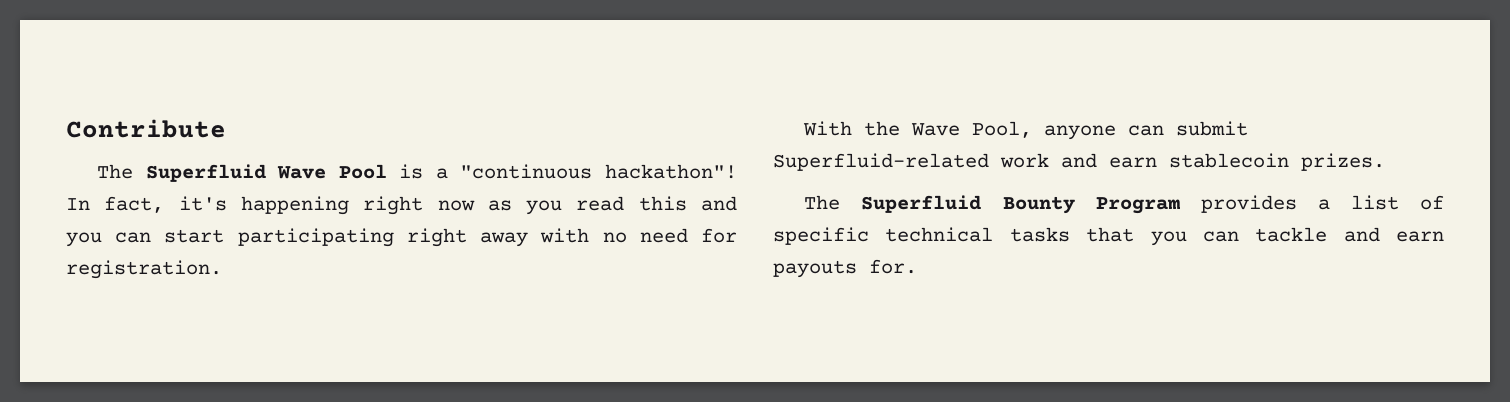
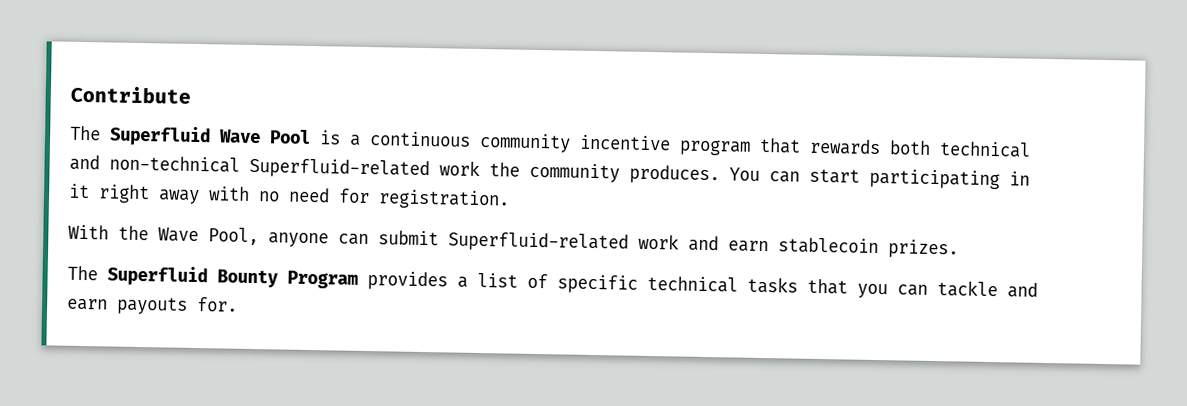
- The Superfluid Wave Pool is a "continuous hackathon"! In fact, it's happening right now as you read this and you can start participating right away with no need for registration.
+ The Superfluid Wave Pool is a continuous community incentive program that rewards both technical and non-technical Superfluid-related work the community produces. You can start participating in it right away with no need for registration.

